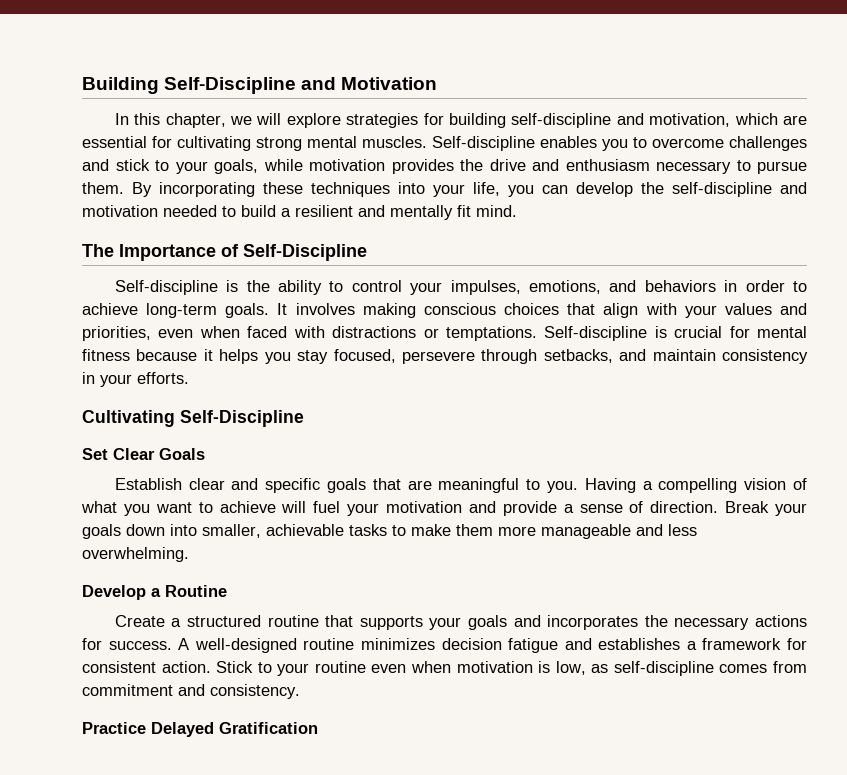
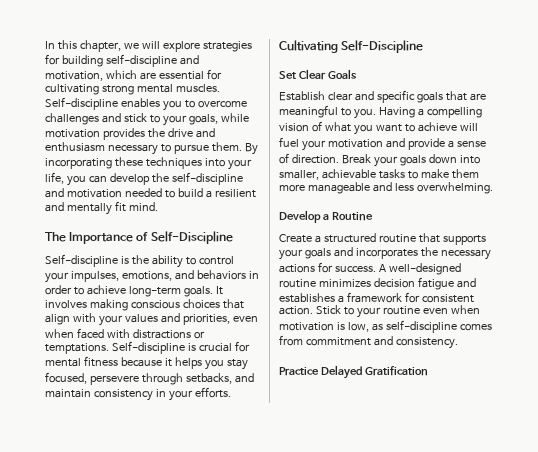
- Building Self-Discipline and Motivation

